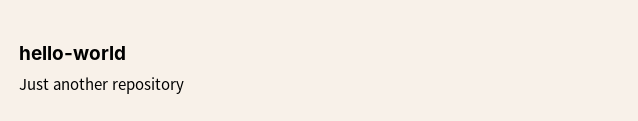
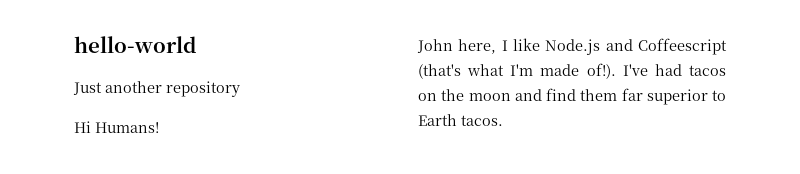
+ Hi Humans!
+ John here, I like Node.js and Coffeescript (that's what I'm made of!). I've had tacos on the moon and find them far superior to Earth tacos.

